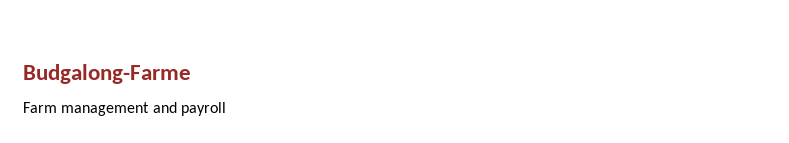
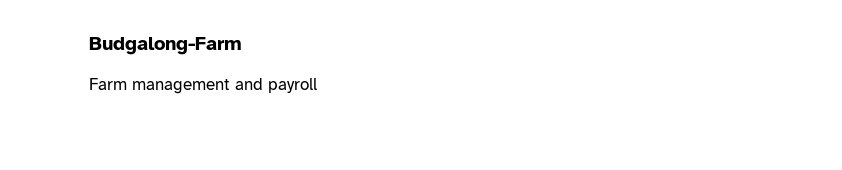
- Budgalong-Farme
+ Budgalong-Farm

